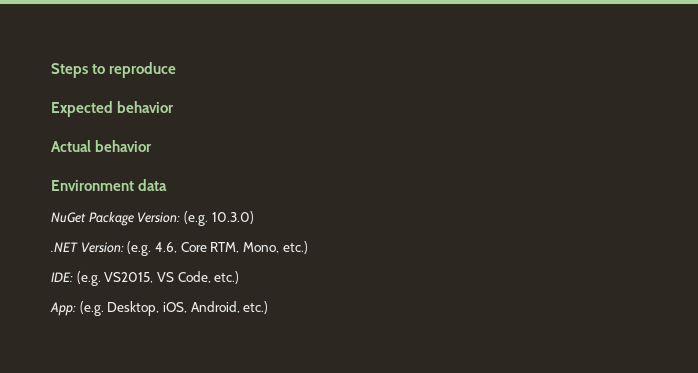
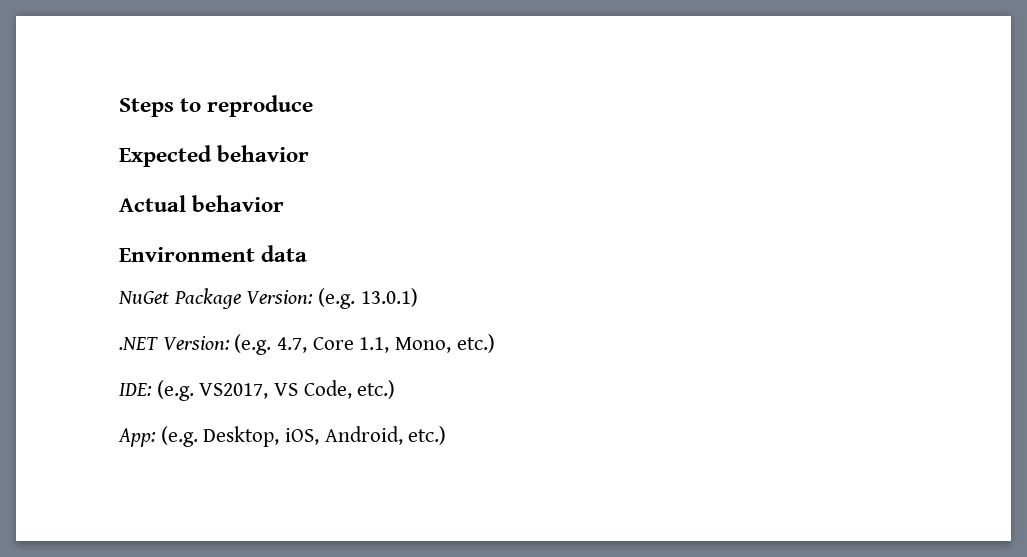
- NuGet Package Version: (e.g. 10.3.0)
+ NuGet Package Version: (e.g. 13.0.1)
- .NET Version: (e.g. 4.6, Core RTM, Mono, etc.)
+ .NET Version: (e.g. 4.7, Core 1.1, Mono, etc.)
- IDE: (e.g. VS2015, VS Code, etc.)
+ IDE: (e.g. VS2017, VS Code, etc.)

